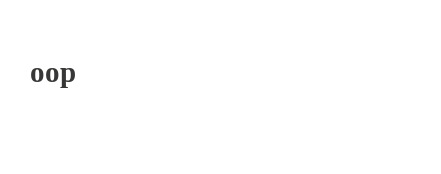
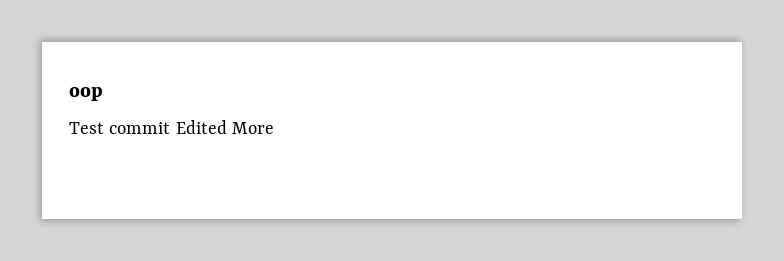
+ Test commit Edited More

